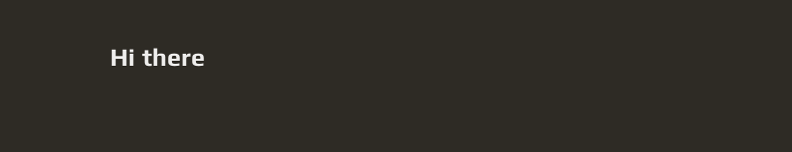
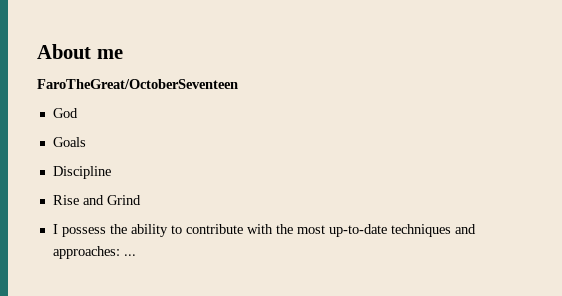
- Hi there
+ About me
+ FaroTheGreat/OctoberSeventeen
+ God
+ Goals
+ Discipline
+ Rise and Grind
+ I possess the ability to contribute with the most up-to-date techniques and approaches: ...

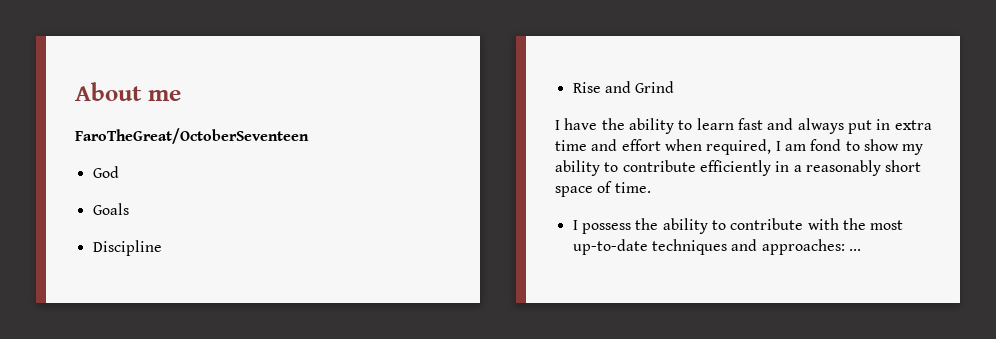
+ I have the ability to learn fast and always put in extra time and effort when required, I am fond to show my ability to contribute efficiently in a reasonably short space of time.

